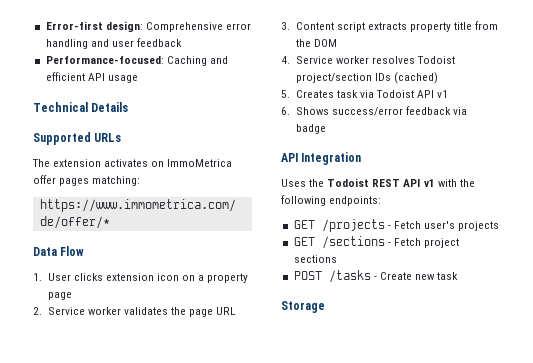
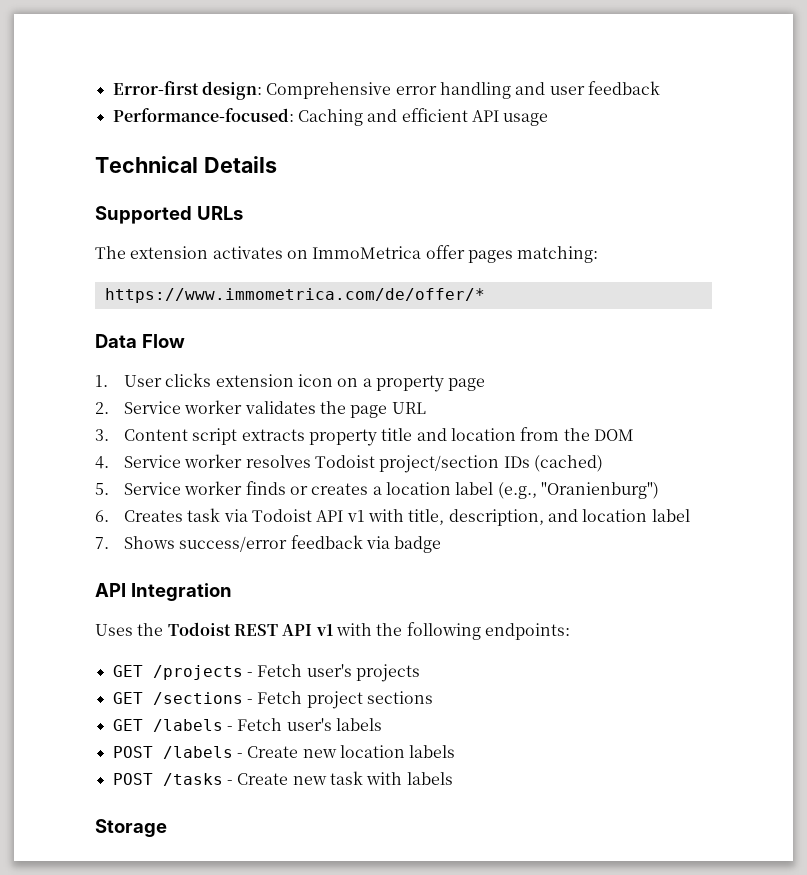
- 3. Content script extracts property title from the DOM
+ 3. Content script extracts property title and location from the DOM
- 5. Creates task via Todoist API v1
- 6. Shows success/error feedback via badge
+ 5. Service worker finds or creates a location label (e.g., "Oranienburg")
+ 6. Creates task via Todoist API v1 with title, description, and location label
+ 7. Shows success/error feedback via badge
+ GET /labels - Fetch user's labels
+ POST /labels - Create new location labels
- POST /tasks - Create new task
+ POST /tasks - Create new task with labels

